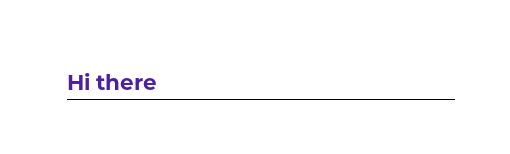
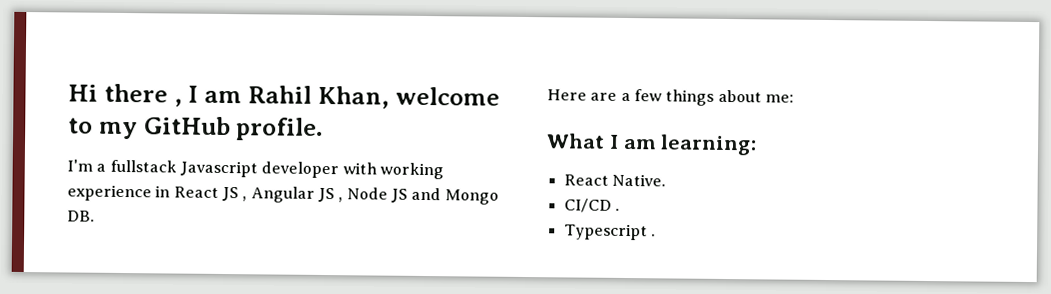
- Hi there
+ Hi there , I am Rahil Khan, welcome to my GitHub profile.
+ I'm a fullstack Javascript developer with working experience in React JS , Angular JS , Node JS and Mongo DB.
+ Here are a few things about me:
+ What I am learning:
+ React Native.
+ CI/CD .
+ Typescript .

